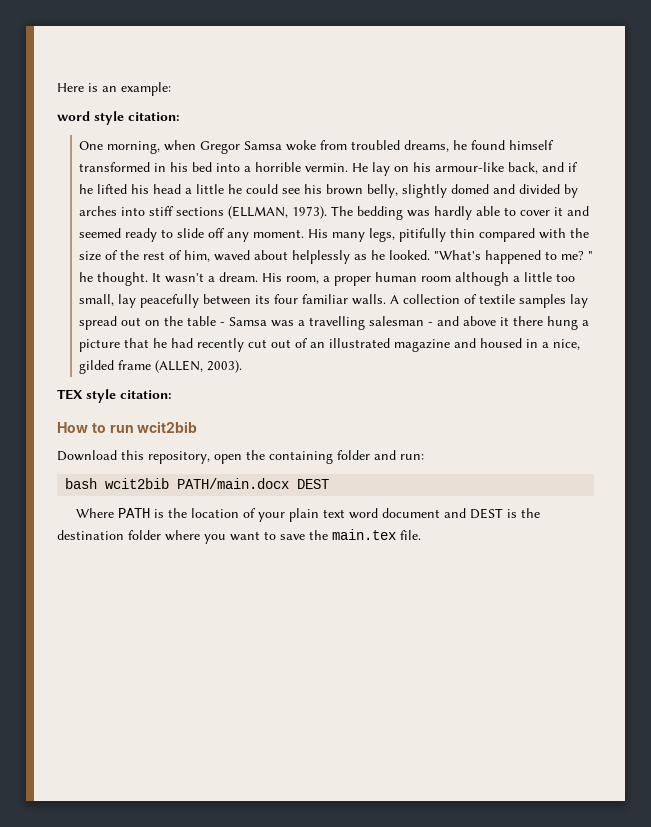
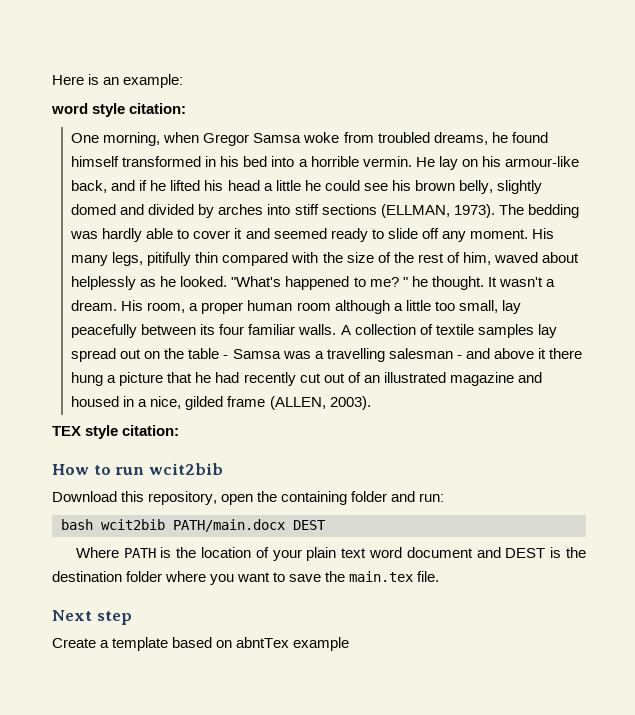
+ Next step
+ Create a template based on abntTex example

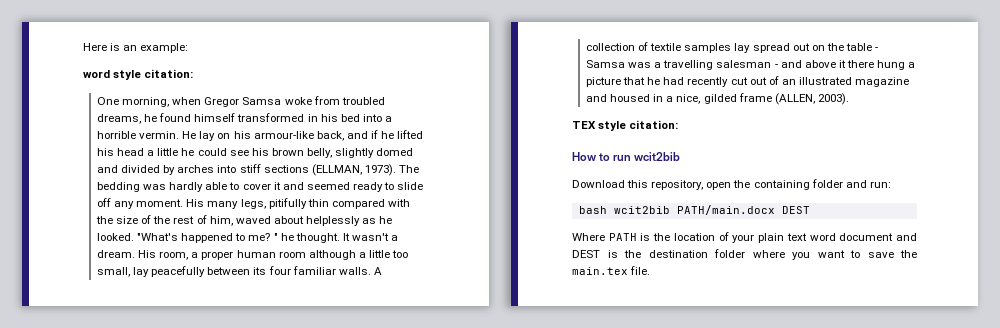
- Next step
- Create a template based on abntTex example

